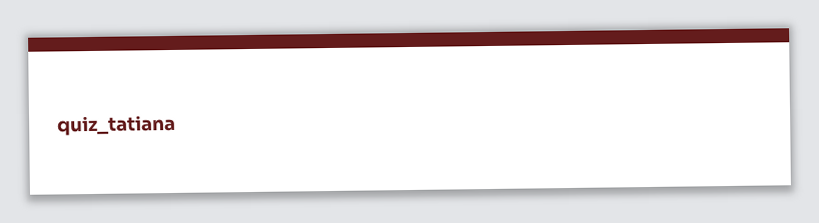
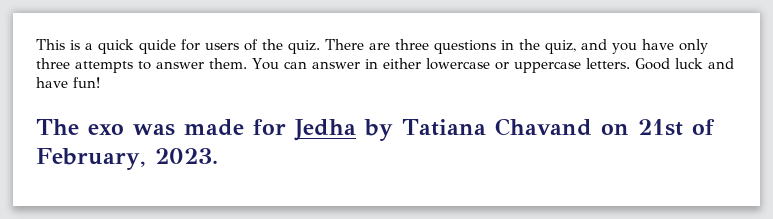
- quiz_tatiana
+ This is a quick quide for users of the quiz. There are three questions in the quiz, and you have only three attempts to answer them. You can answer in either lowercase or uppercase letters. Good luck and have fun!
+ The exo was made for Jedha by Tatiana Chavand on 21st of February, 2023.

